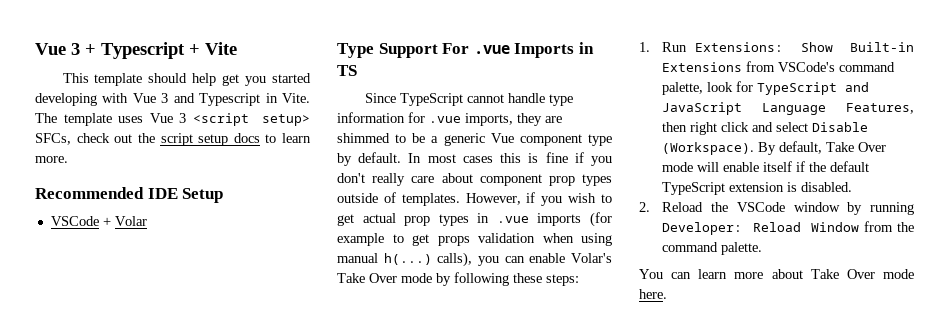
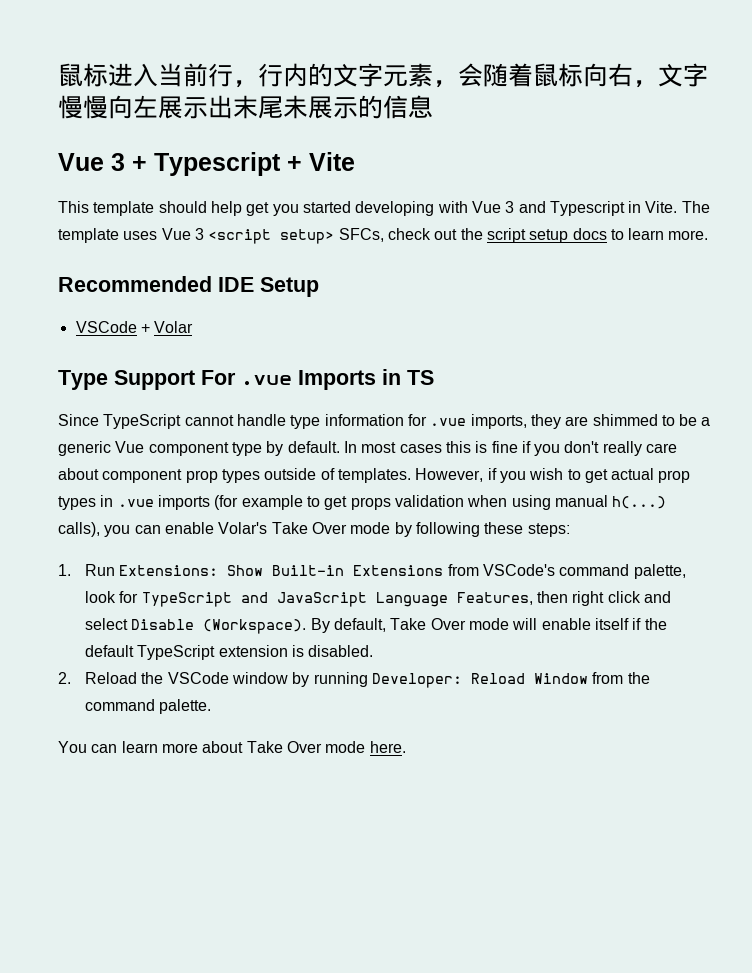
+ 鼠标进入当前行，行内的文字元素，会随着鼠标向右，文字慢慢向左展示出末尾未展示的信息

